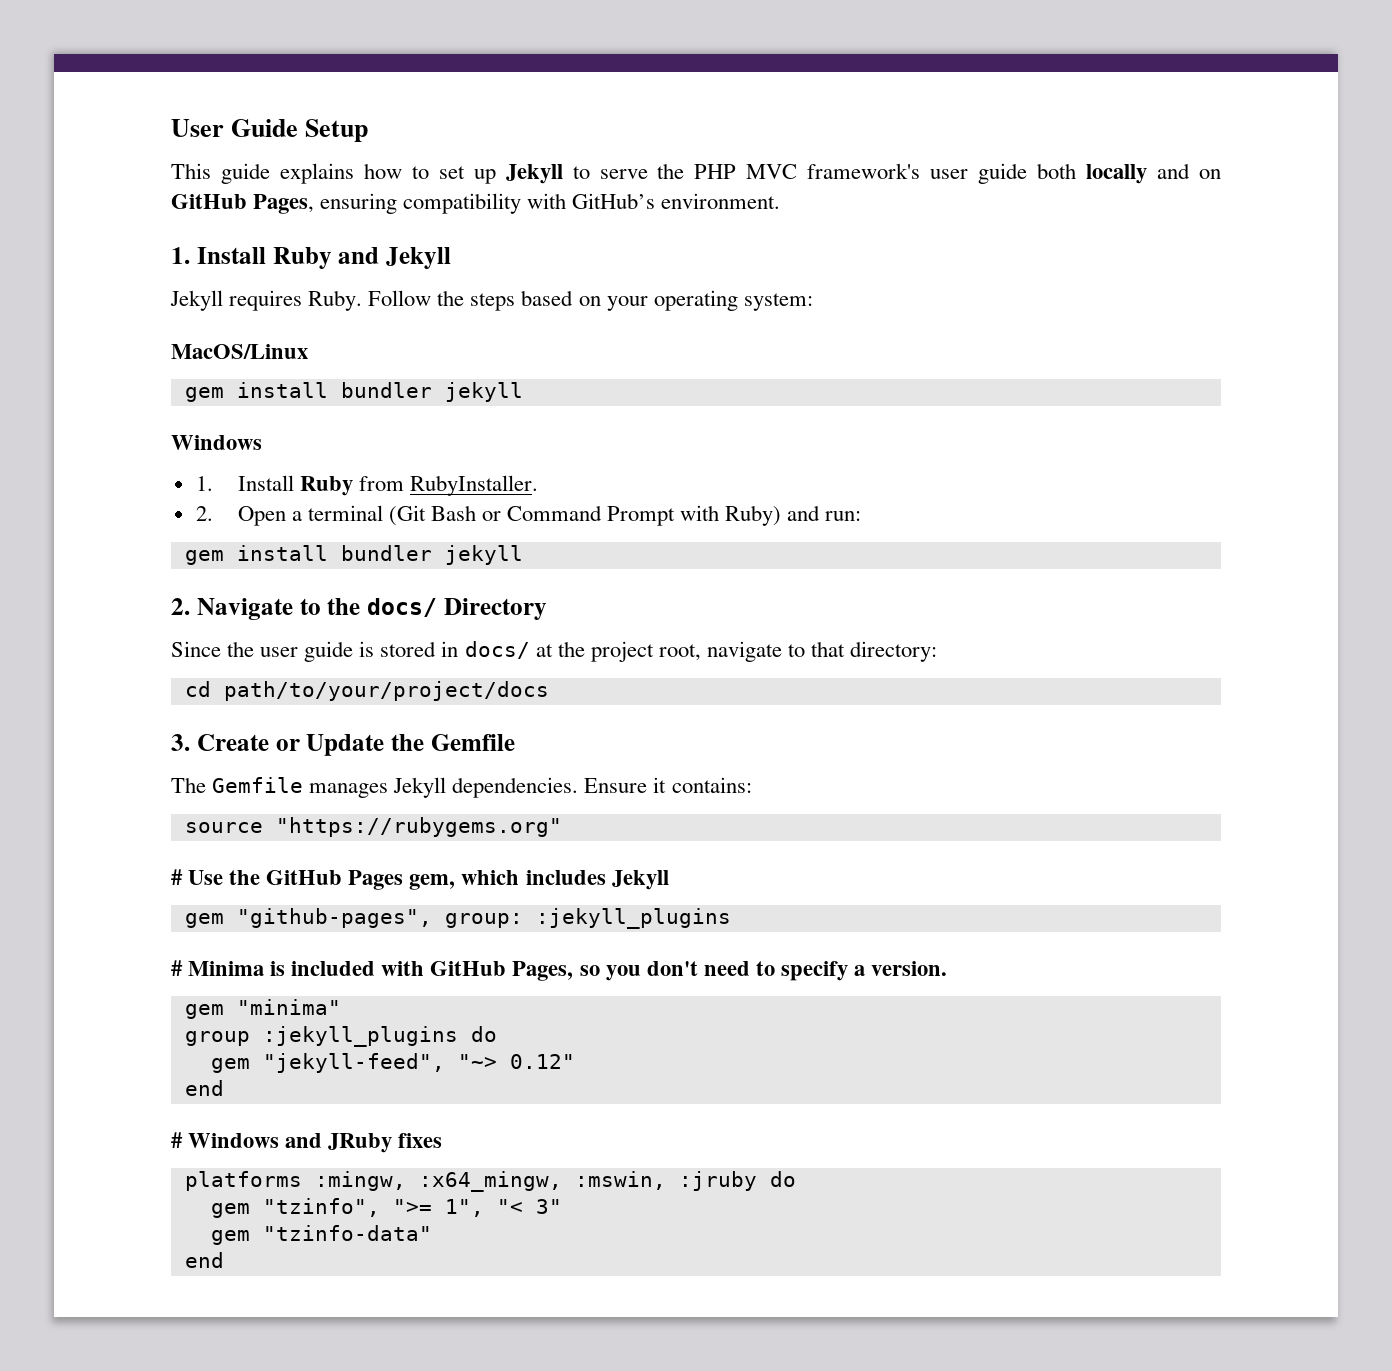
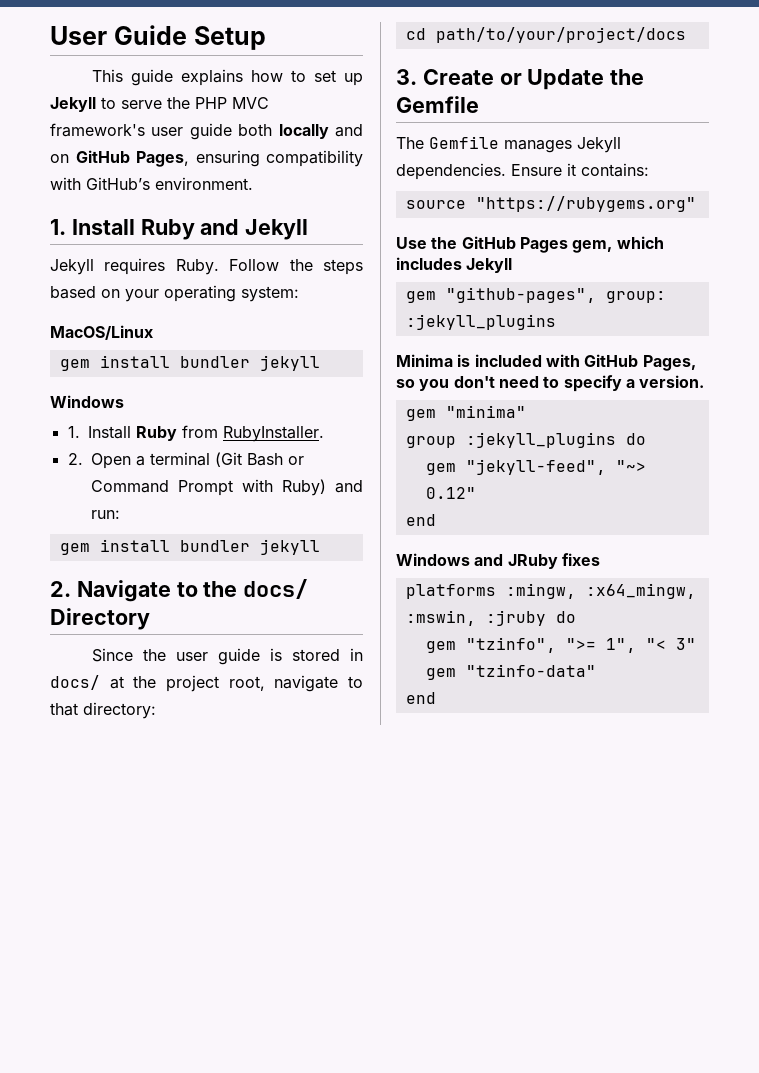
- # Use the GitHub Pages gem, which includes Jekyll
+ Use the GitHub Pages gem, which includes Jekyll
- # Minima is included with GitHub Pages, so you don't need to specify a version.
+ Minima is included with GitHub Pages, so you don't need to specify a version.
- # Windows and JRuby fixes
+ Windows and JRuby fixes

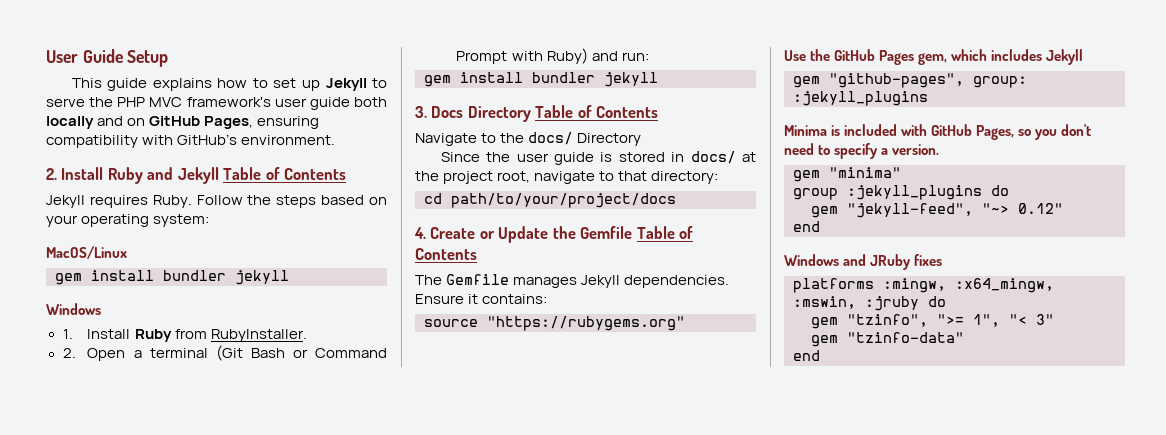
- 1. Install Ruby and Jekyll
+ 2. Install Ruby and Jekyll Table of Contents
- 2. Navigate to the docs/ Directory
+ 3. Docs Directory Table of Contents
+ Navigate to the docs/ Directory
- 3. Create or Update the Gemfile
+ 4. Create or Update the Gemfile Table of Contents

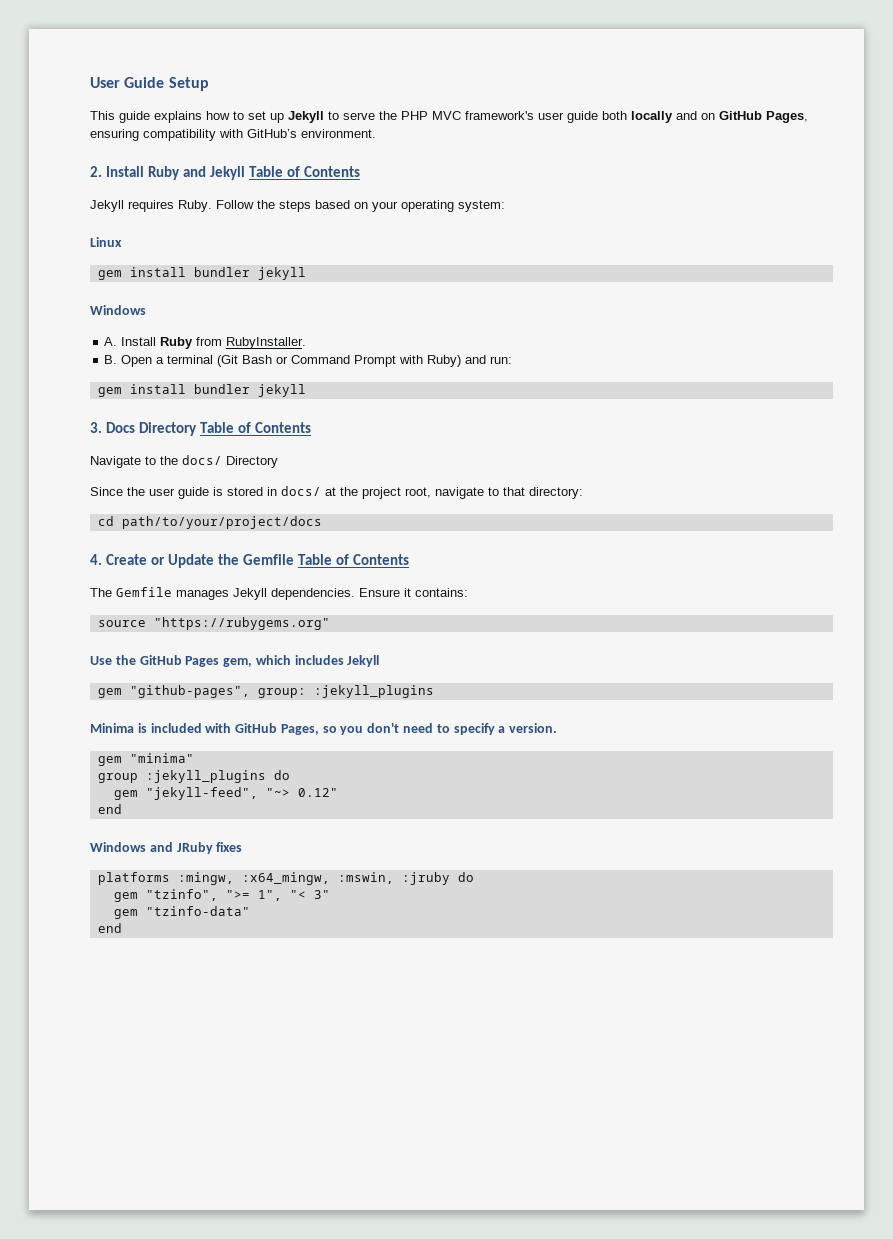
- MacOS/Linux
+ Linux
- 1. Install Ruby from RubyInstaller.
+ A. Install Ruby from RubyInstaller.
- 2. Open a terminal (Git Bash or Command Prompt with Ruby) and run:
+ B. Open a terminal (Git Bash or Command Prompt with Ruby) and run:

